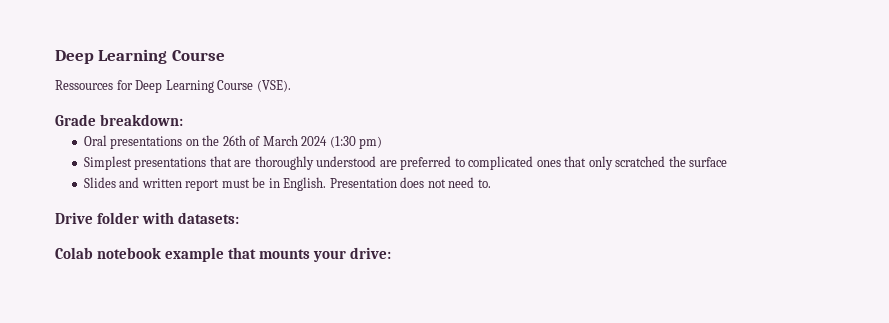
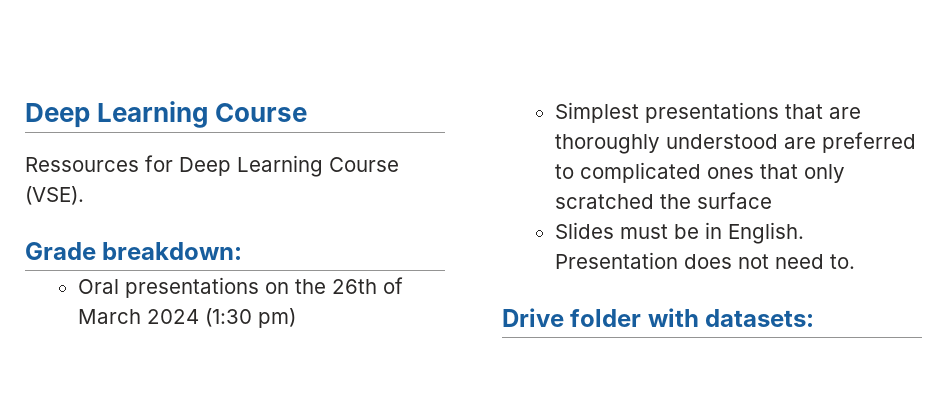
- Slides and written report must be in English.
+ Slides must be in English.
- Colab notebook example that mounts your drive:

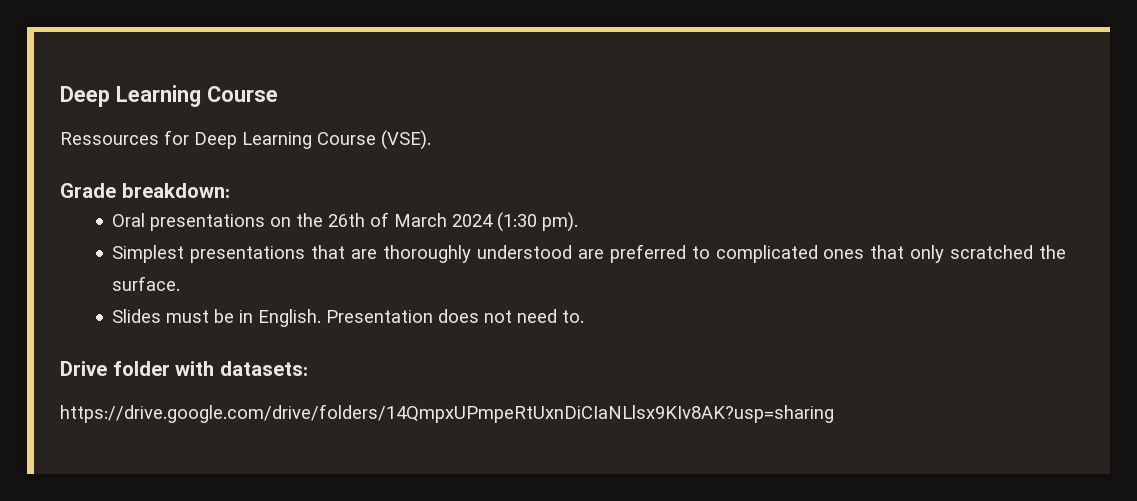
- Oral presentations on the 26th of March 2024 (1:30 pm)
+ Oral presentations on the 26th of March 2024 (1:30 pm).
- Simplest presentations that are thoroughly understood are preferred to complicated ones that only scratched the surface
+ Simplest presentations that are thoroughly understood are preferred to complicated ones that only scratched the surface.
+ https://drive.google.com/drive/folders/14QmpxUPmpeRtUxnDiCIaNLlsx9KIv8AK?usp=sharing

